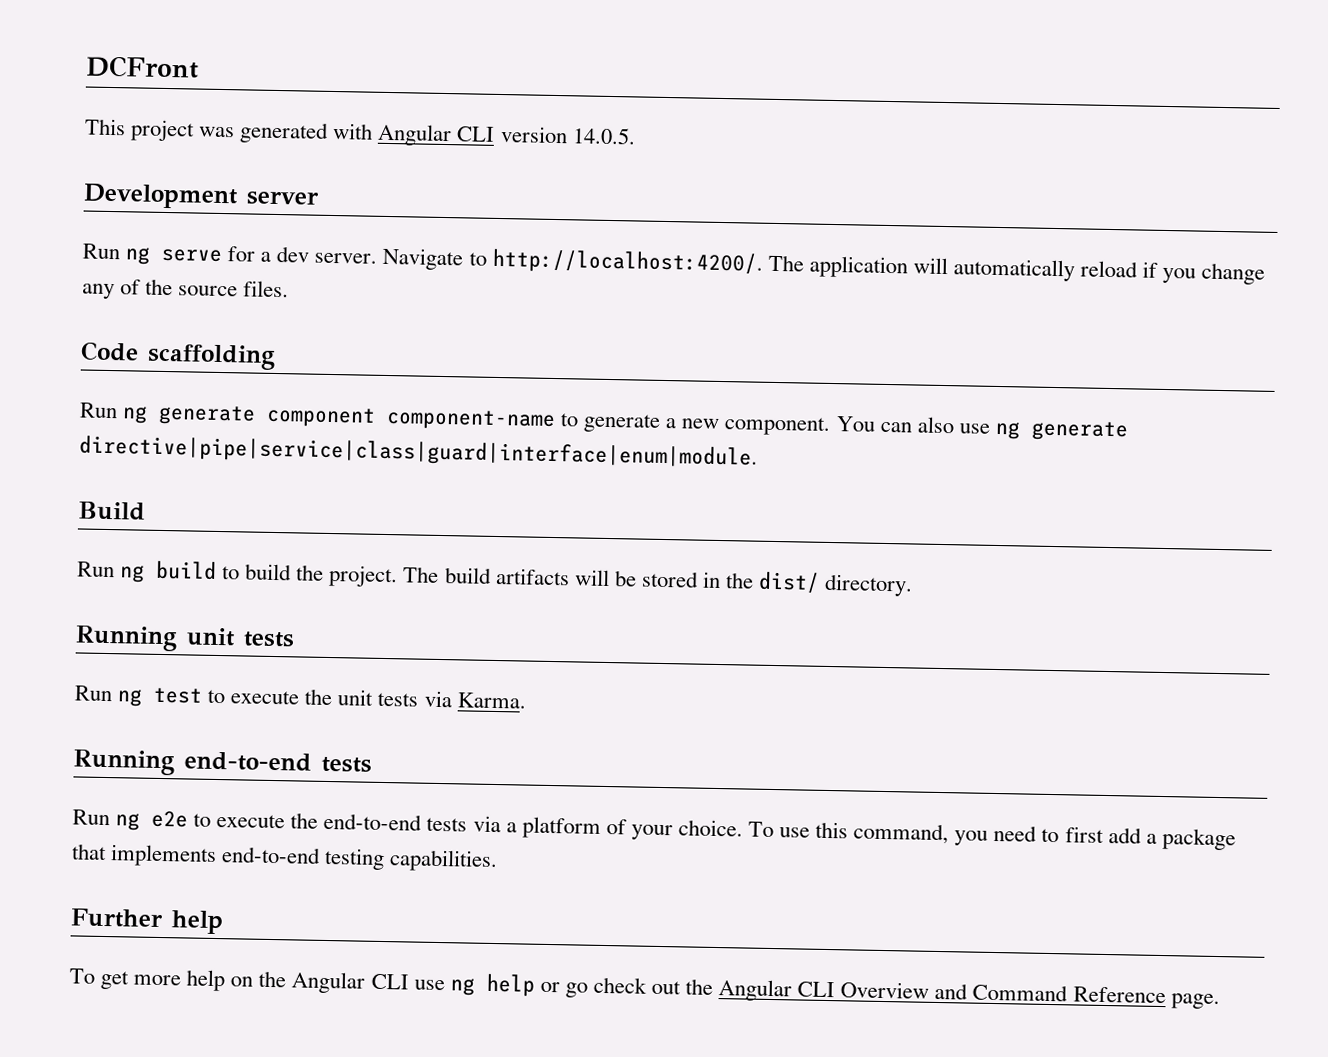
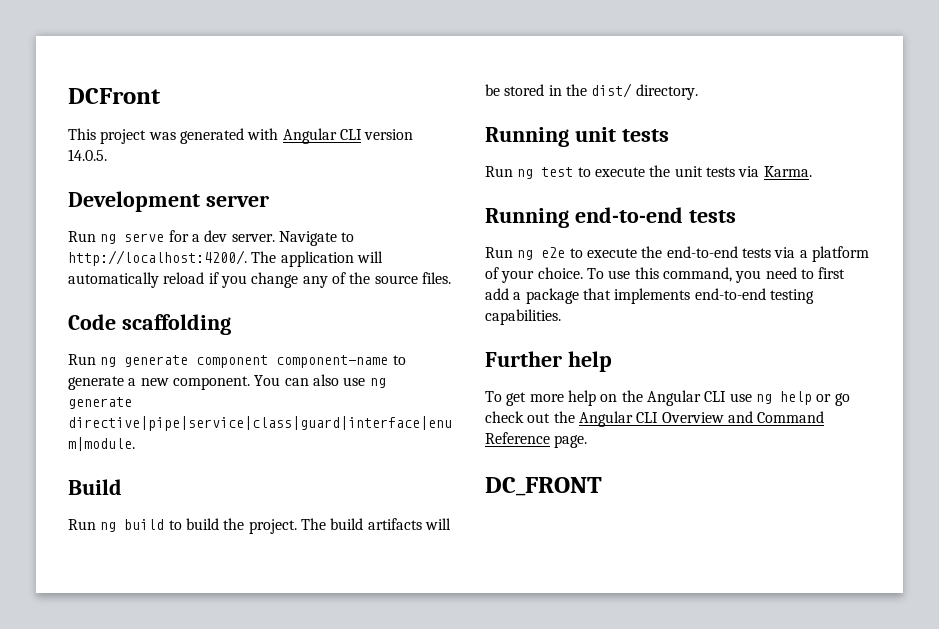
+ DC_FRONT

